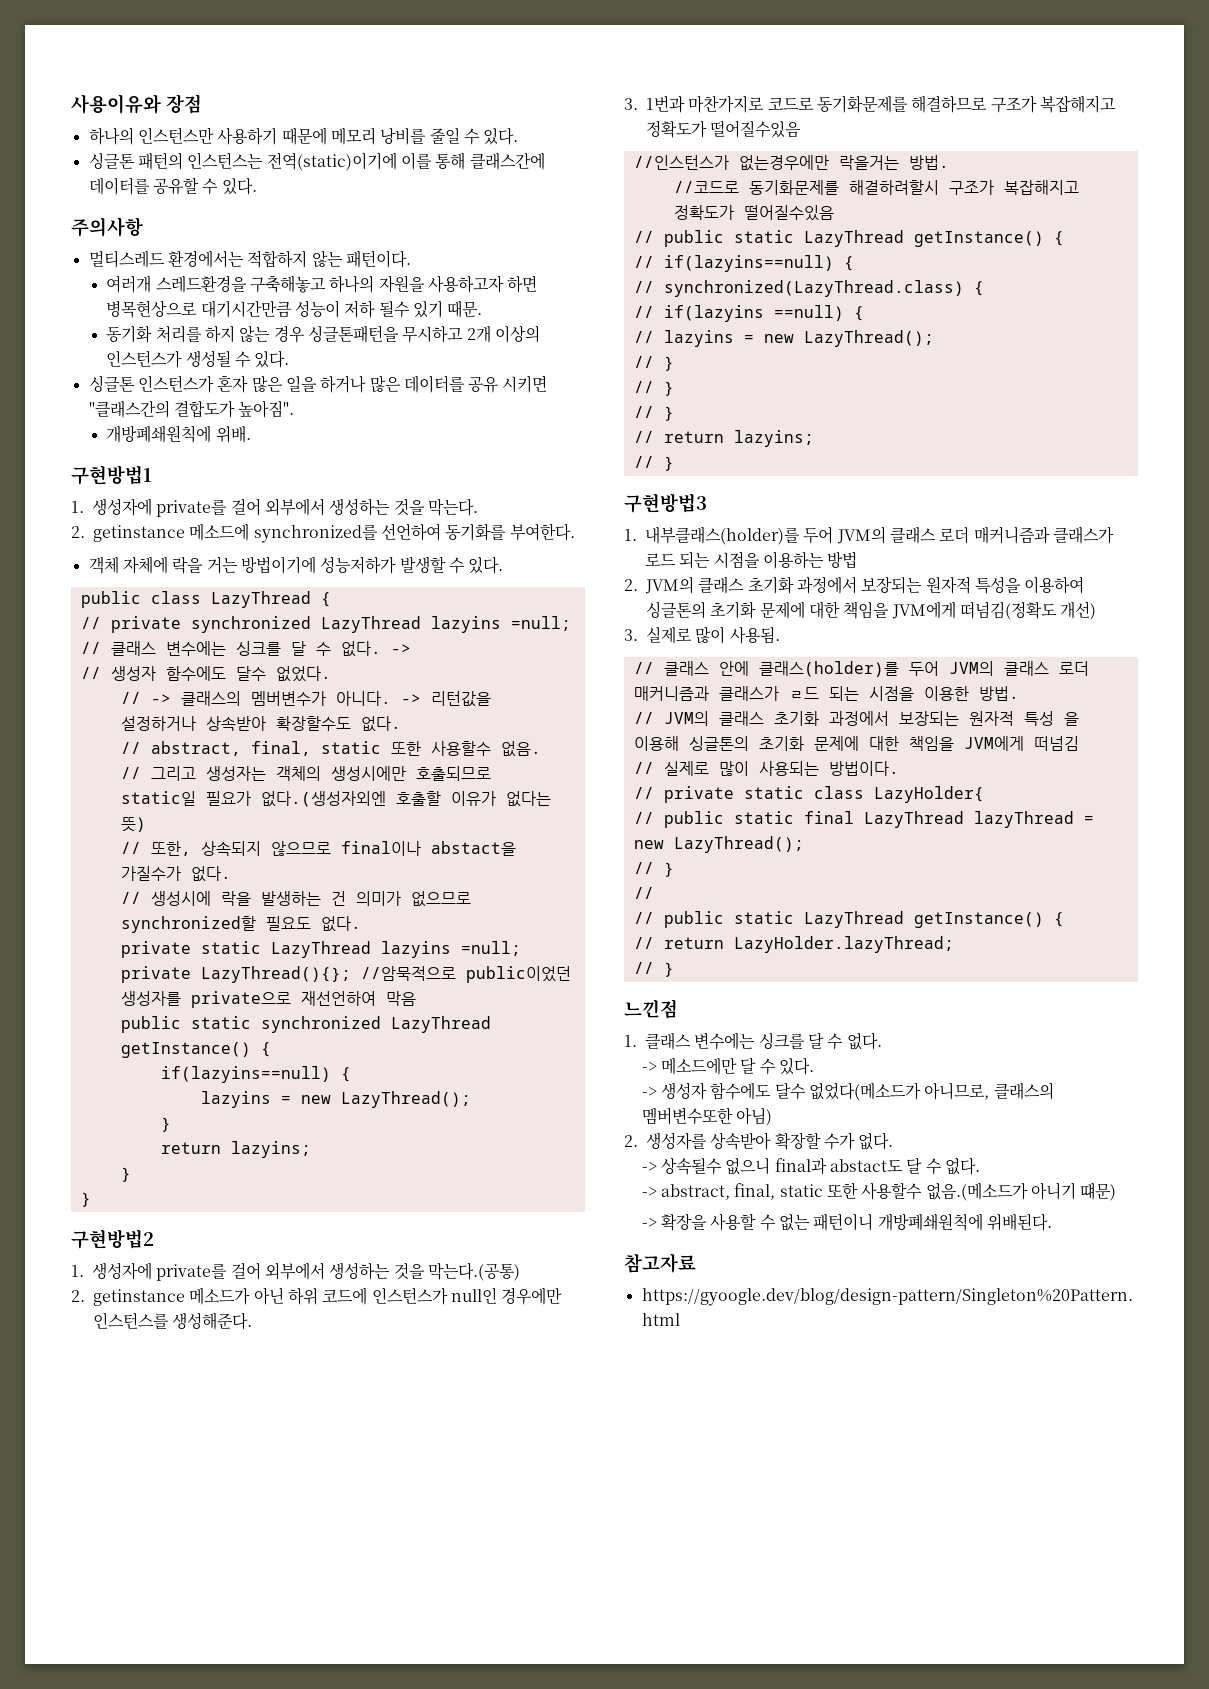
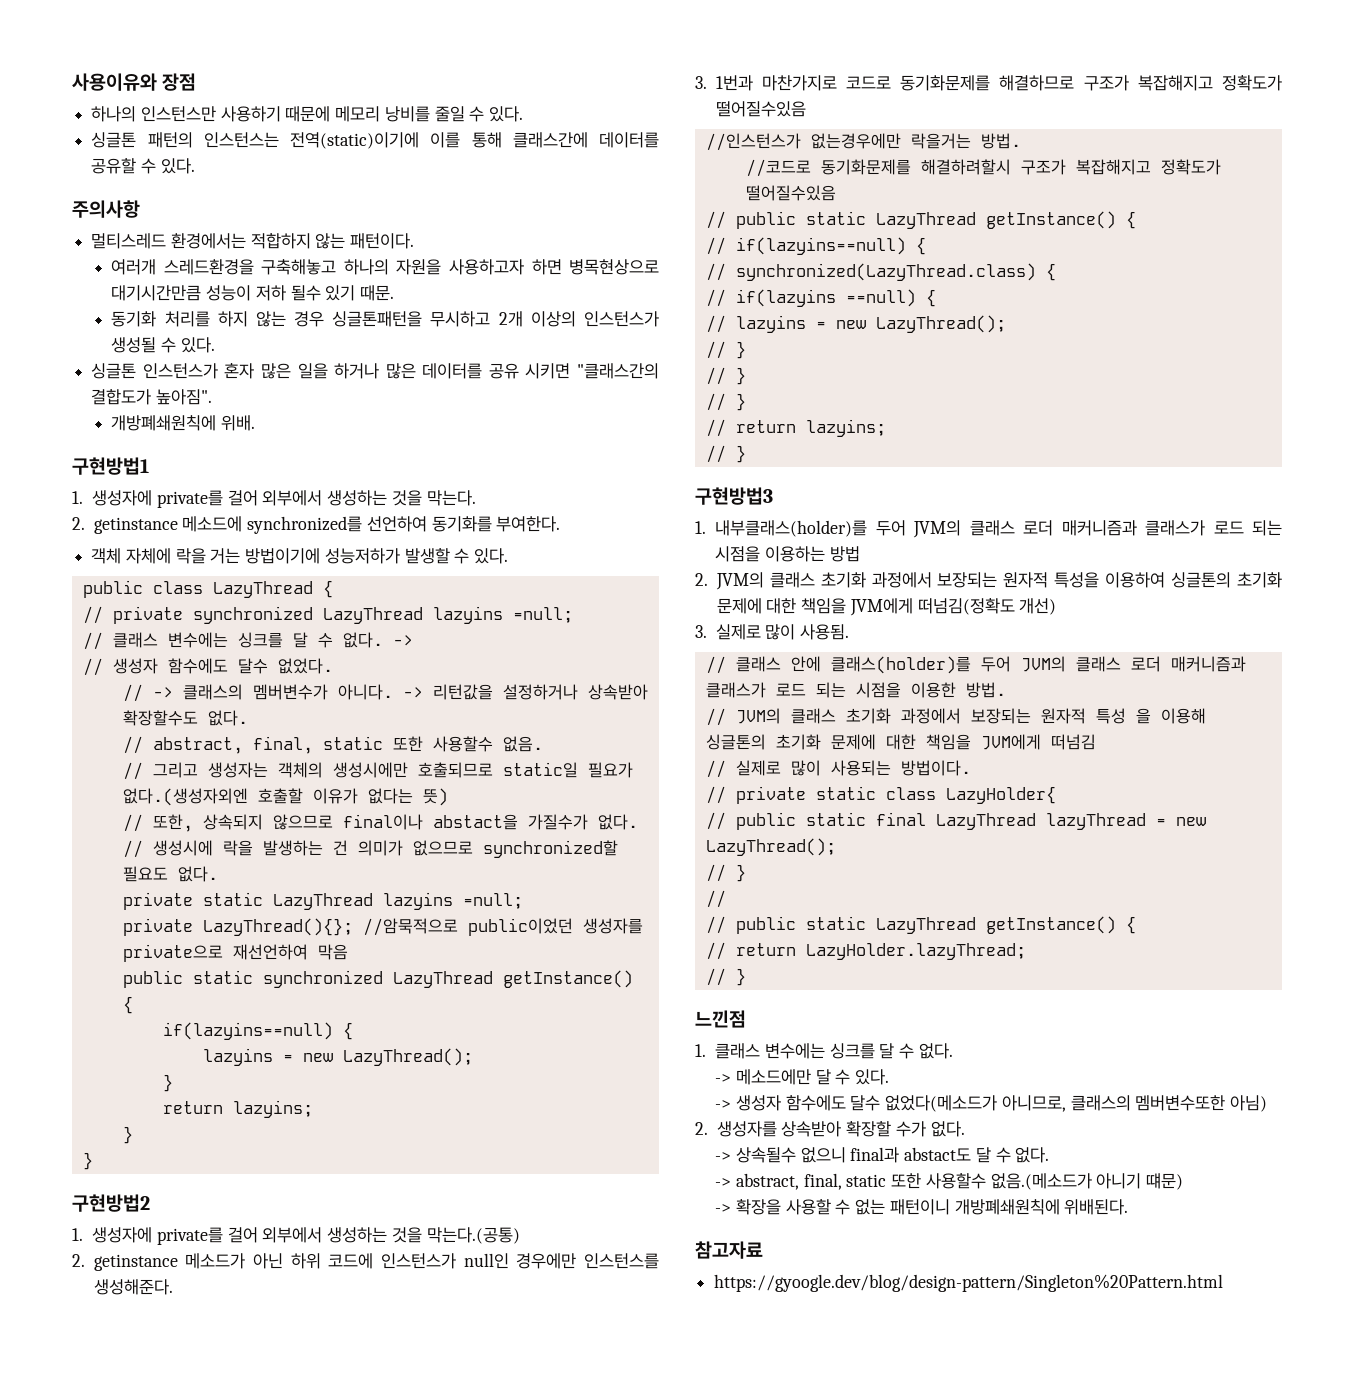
- // 클래스 안에 클래스(holder)를 두어 JVM의 클래스 로더 매커니즘과 클래스가 ㄹ드 되는 시점을 이용한 방법.
+ // 클래스 안에 클래스(holder)를 두어 JVM의 클래스 로더 매커니즘과 클래스가 로드 되는 시점을 이용한 방법.

